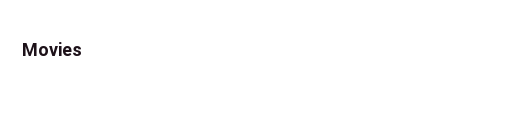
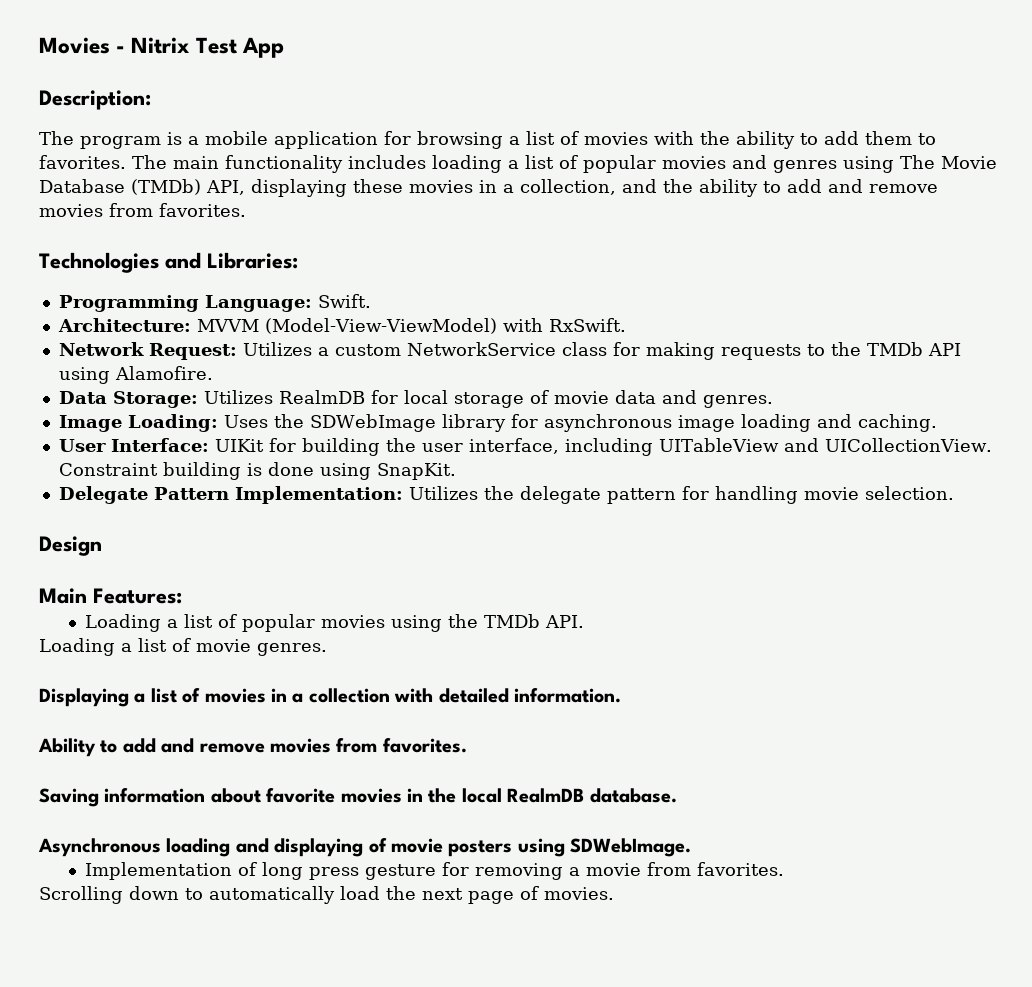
- Movies
+ Movies - Nitrix Test App
+ Description:
+ The program is a mobile application for browsing a list of movies with the ability to add them to favorites. The main functionality includes loading a list of popular movies and genres using The Movie Database (TMDb) API, displaying these movies in a collection, and the ability to add and remove movies from favorites.
+ Technologies and Libraries:
+ Programming Language: Swift.
+ Architecture: MVVM (Model-View-ViewModel) with RxSwift.
+ Network Request: Utilizes a custom NetworkService class for making requests to the TMDb API using Alamofire.
+ Data Storage: Utilizes RealmDB for local storage of movie data and genres.
+ Image Loading: Uses the SDWebImage library for asynchronous image loading and caching.
+ User Interface: UIKit for building the user interface, including UITableView and UICollectionView. Constraint building is done using SnapKit.
+ Delegate Pattern Implementation: Utilizes the delegate pattern for handling movie selection.
+ Design
+ Main Features:
+ Loading a list of popular movies using the TMDb API.
+ Loading a list of movie genres.
+ Displaying a list of movies in a collection with detailed information.
+ Ability to add and remove movies from favorites.
+ Saving information about favorite movies in the local RealmDB database.
+ Asynchronous loading and displaying of movie posters using SDWebImage.
+ Implementation of long press gesture for removing a movie from favorites.
+ Scrolling down to automatically load the next page of movies.

